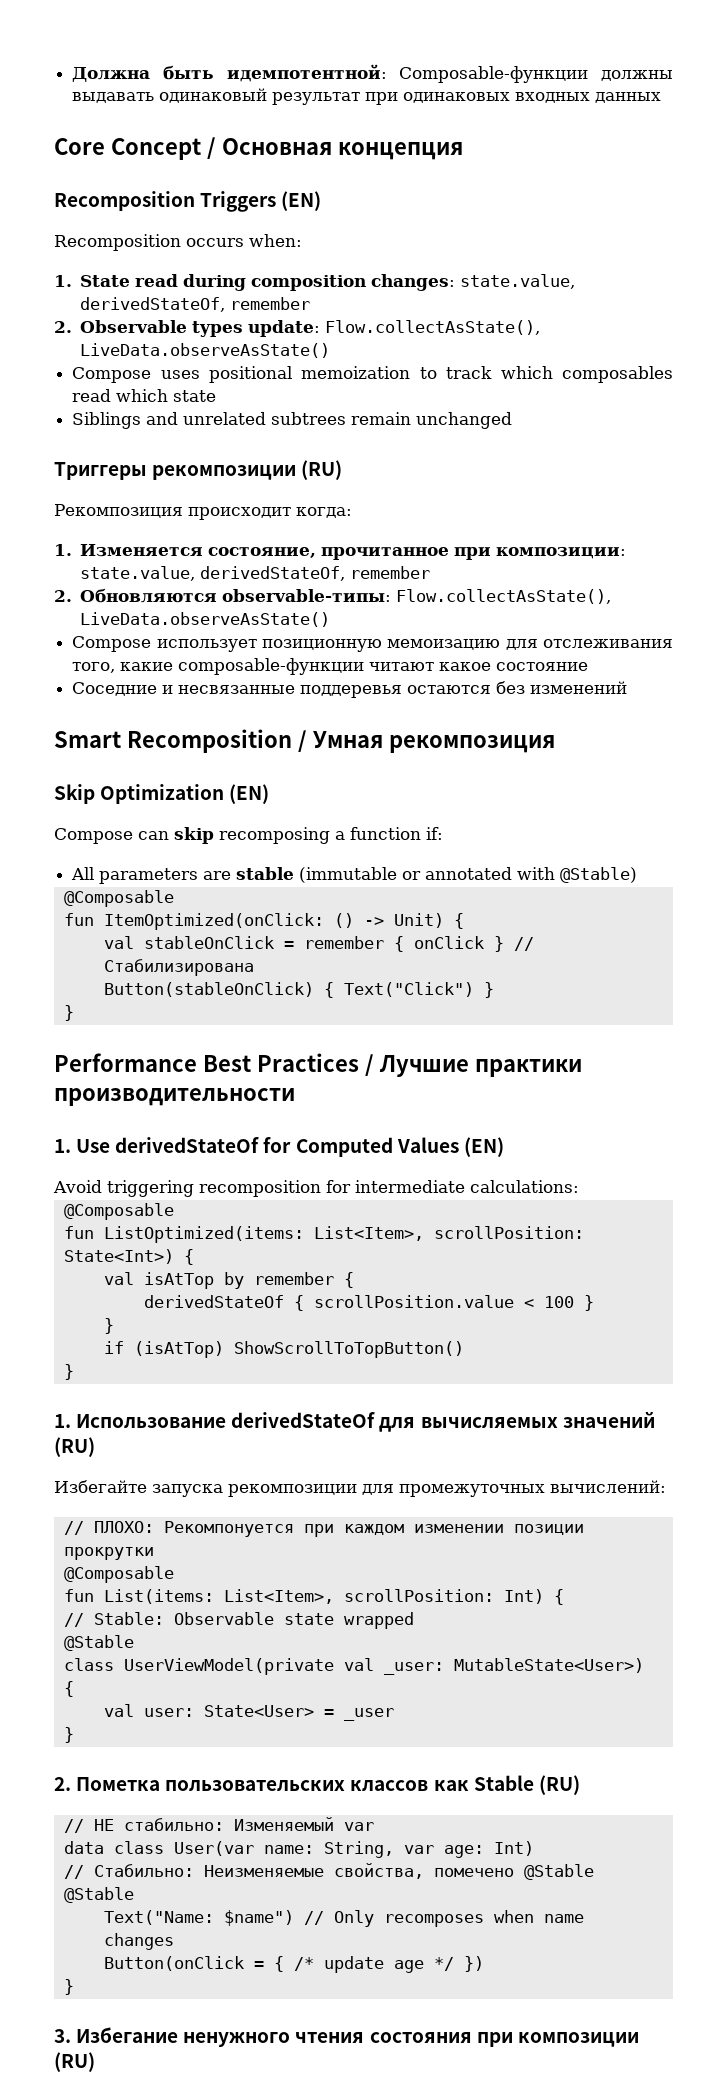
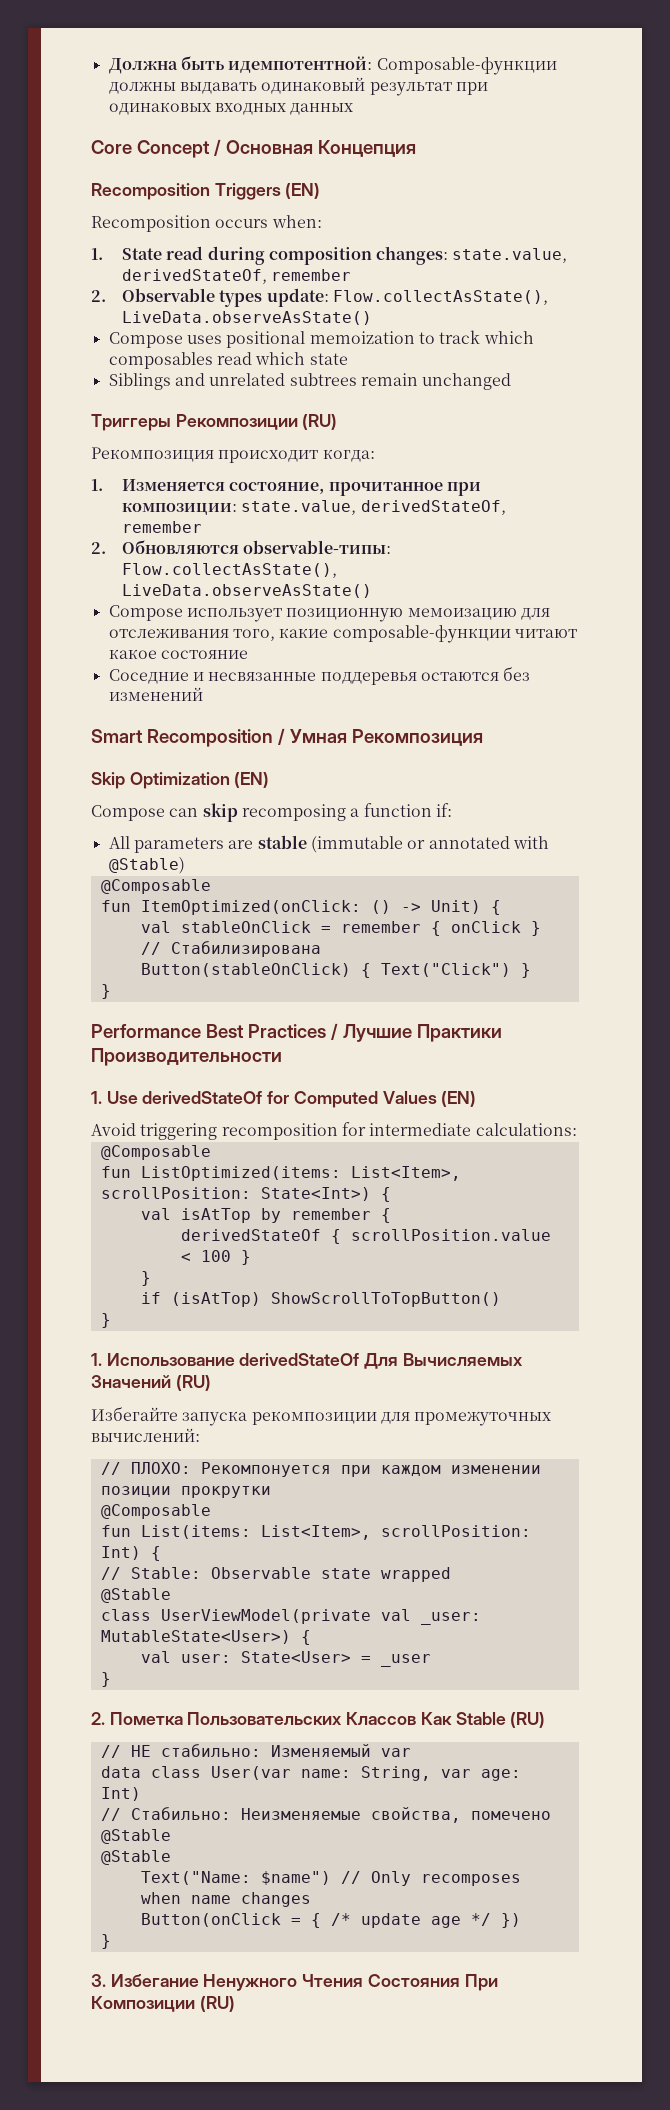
- Core Concept / Основная концепция
+ Core Concept / Основная Концепция
- Триггеры рекомпозиции (RU)
+ Триггеры Рекомпозиции (RU)
- Smart Recomposition / Умная рекомпозиция
+ Smart Recomposition / Умная Рекомпозиция
- Performance Best Practices / Лучшие практики производительности
+ Performance Best Practices / Лучшие Практики Производительности
- 1. Использование derivedStateOf для вычисляемых значений (RU)
+ 1. Использование derivedStateOf Для Вычисляемых Значений (RU)
- 2. Пометка пользовательских классов как Stable (RU)
+ 2. Пометка Пользовательских Классов Как Stable (RU)
- 3. Избегание ненужного чтения состояния при композиции (RU)
+ 3. Избегание Ненужного Чтения Состояния При Композиции (RU)

